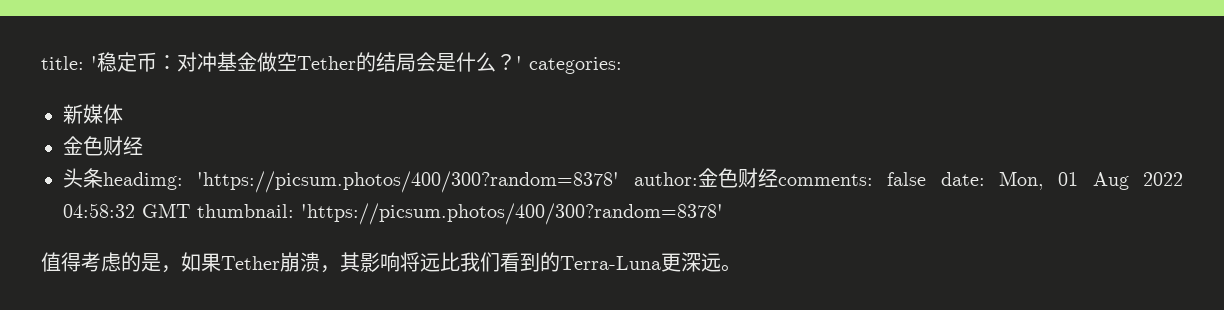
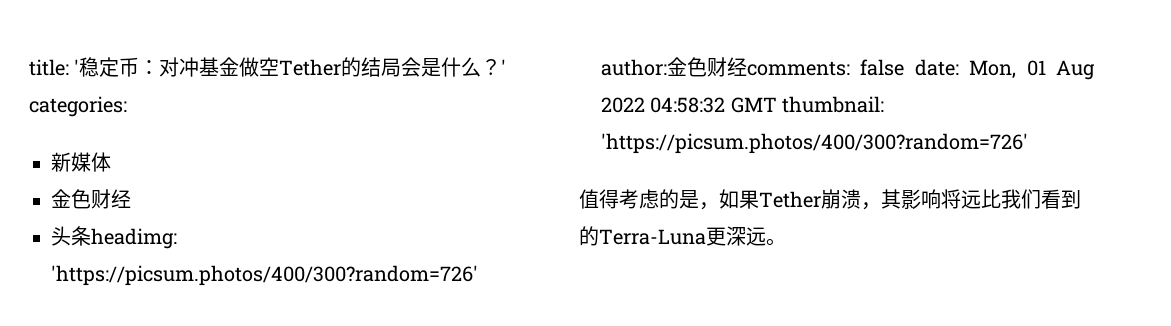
- 头条headimg: 'https://picsum.photos/400/300?random=8378' author:金色财经comments: false date: Mon, 01 Aug 2022 04:58:32 GMT thumbnail: 'https://picsum.photos/400/300?random=8378'
+ 头条headimg: 'https://picsum.photos/400/300?random=726' author:金色财经comments: false date: Mon, 01 Aug 2022 04:58:32 GMT thumbnail: 'https://picsum.photos/400/300?random=726'

